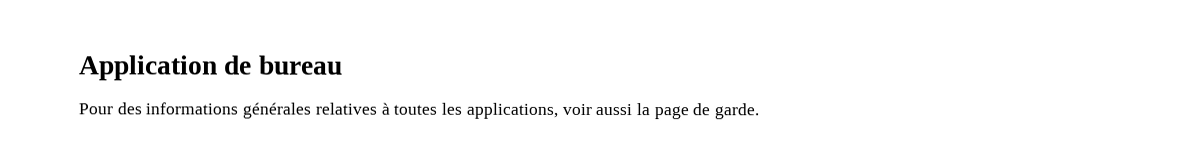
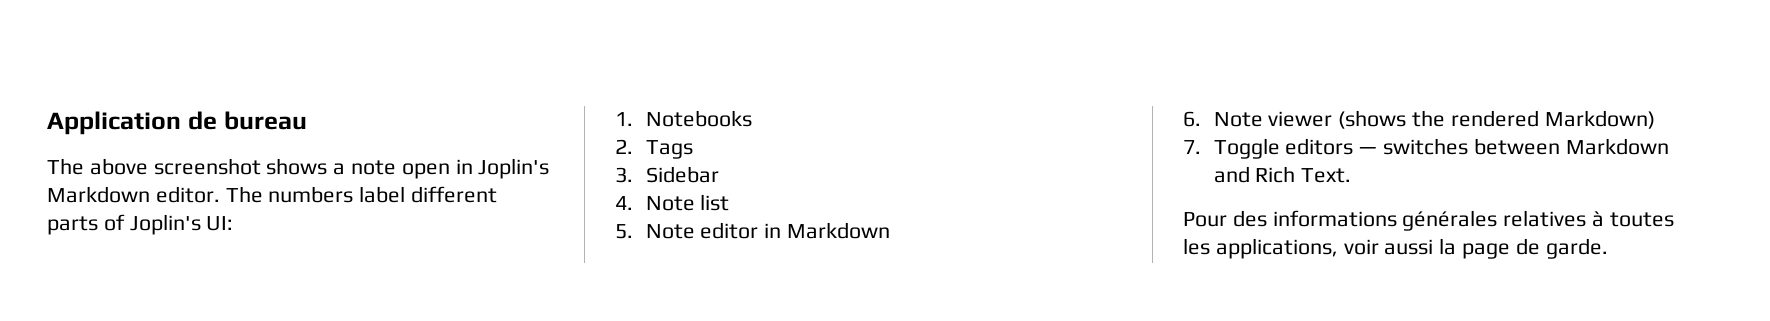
+ The above screenshot shows a note open in Joplin's Markdown editor. The numbers label different parts of Joplin's UI:
+ 1. Notebooks
+ 2. Tags
+ 3. Sidebar
+ 4. Note list
+ 5. Note editor in Markdown
+ 6. Note viewer (shows the rendered Markdown)
+ 7. Toggle editors — switches between Markdown and Rich Text.

